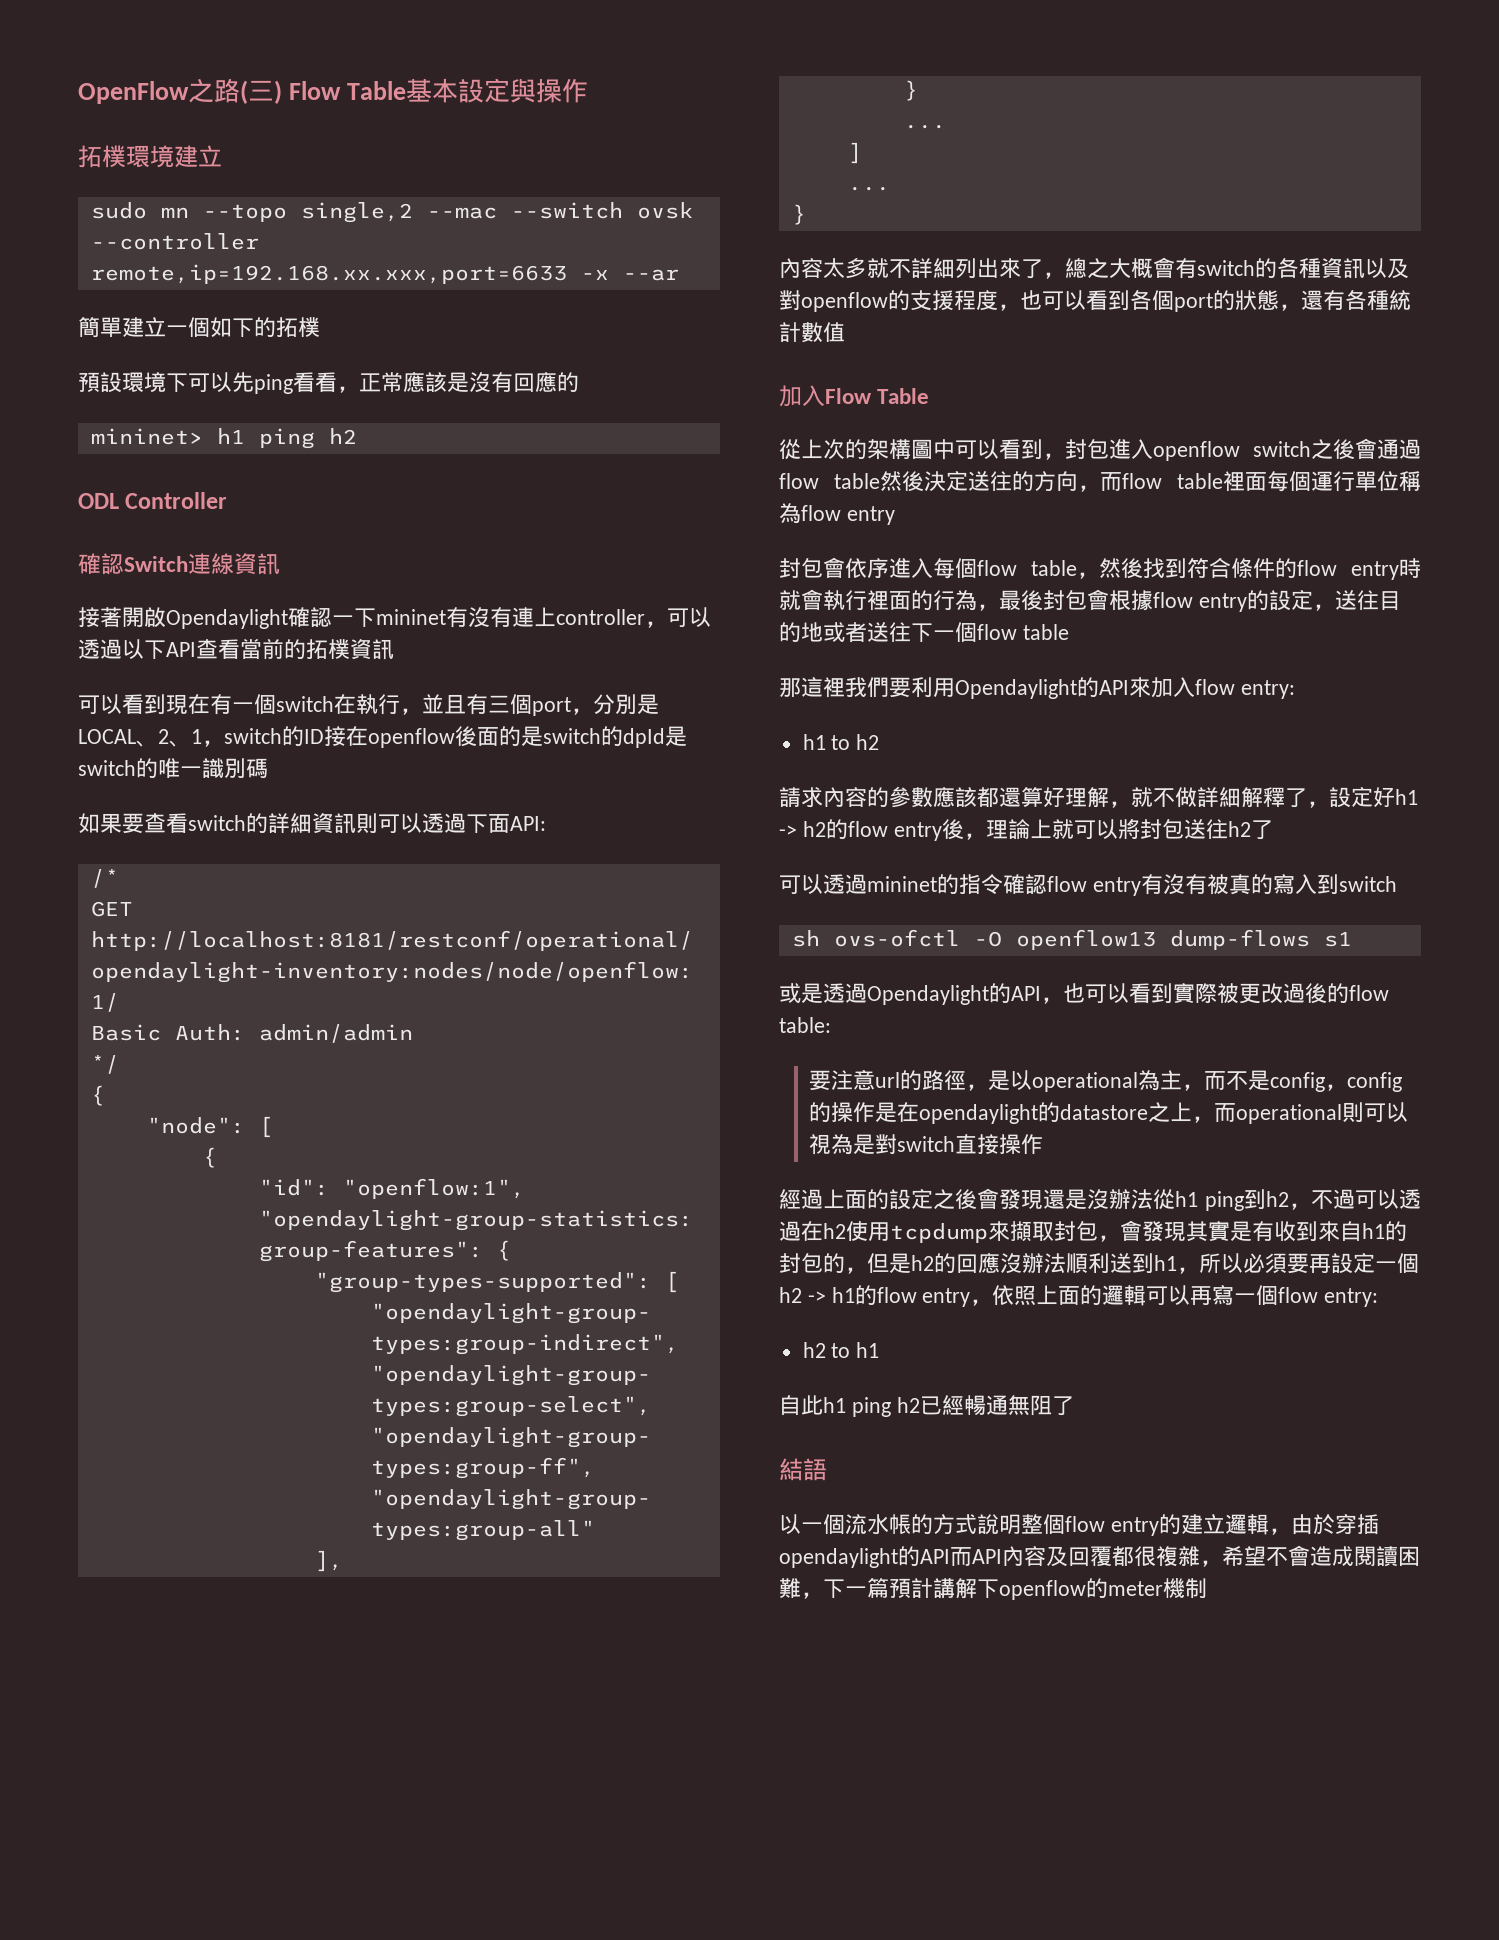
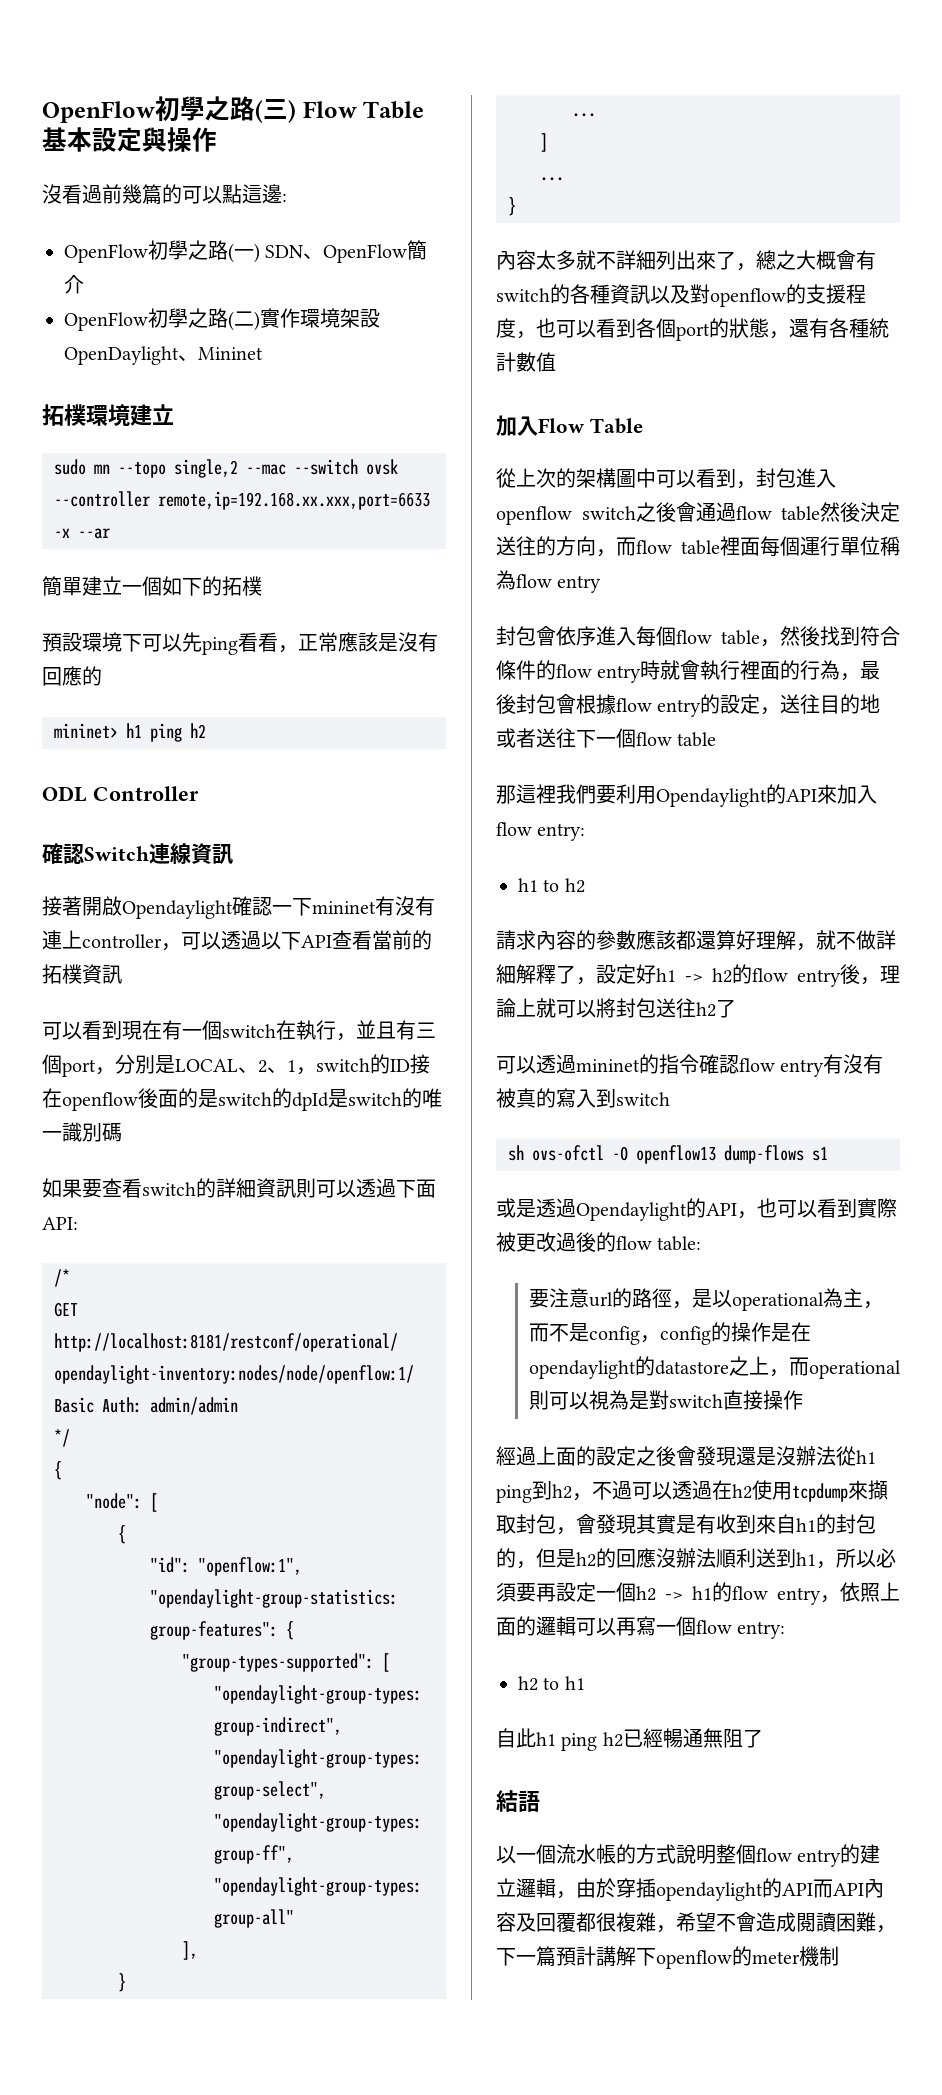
- OpenFlow之路(三) Flow Table基本設定與操作
+ OpenFlow初學之路(三) Flow Table基本設定與操作
+ 沒看過前幾篇的可以點這邊:
+ OpenFlow初學之路(一) SDN、OpenFlow簡介
+ OpenFlow初學之路(二)實作環境架設OpenDaylight、Mininet

